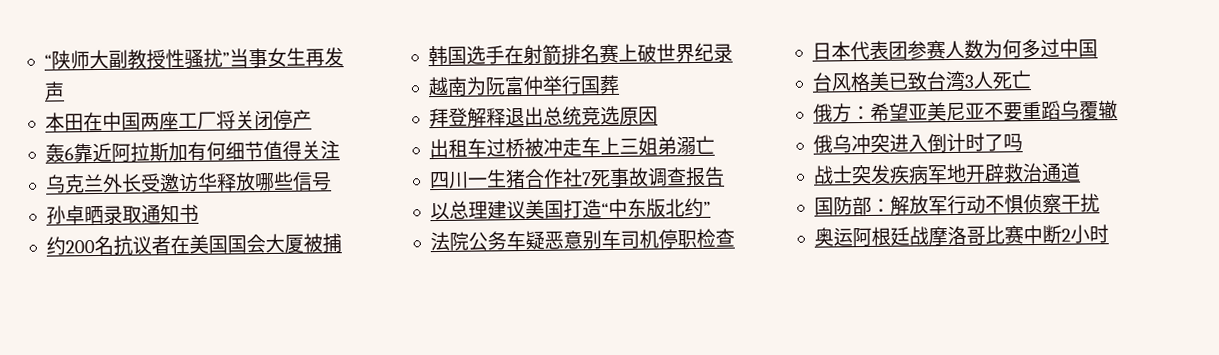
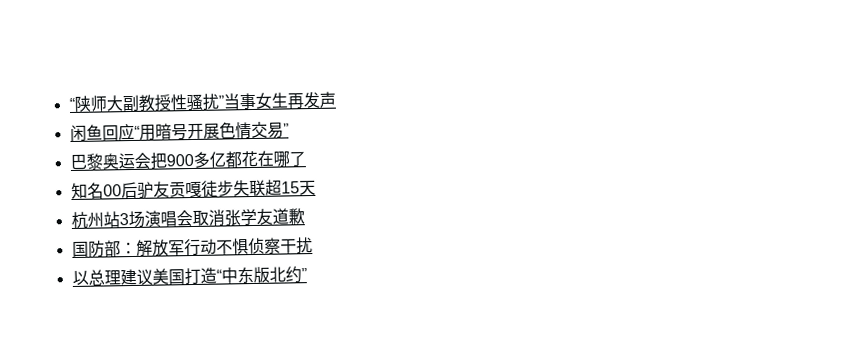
- 本田在中国两座工厂将关闭停产
- 轰6靠近阿拉斯加有何细节值得关注
- 乌克兰外长受邀访华释放哪些信号
- 孙卓晒录取通知书
- 约200名抗议者在美国国会大厦被捕
- 韩国选手在射箭排名赛上破世界纪录
- 越南为阮富仲举行国葬
- 拜登解释退出总统竞选原因
- 出租车过桥被冲走车上三姐弟溺亡
- 四川一生猪合作社7死事故调查报告
+ 闲鱼回应“用暗号开展色情交易”
+ 巴黎奥运会把900多亿都花在哪了
+ 知名00后驴友贡嘎徒步失联超15天
+ 杭州站3场演唱会取消张学友道歉
+ 国防部：解放军行动不惧侦察干扰
- 法院公务车疑恶意别车司机停职检查
- 日本代表团参赛人数为何多过中国
- 台风格美已致台湾3人死亡
- 俄方：希望亚美尼亚不要重蹈乌覆辙
- 俄乌冲突进入倒计时了吗
- 战士突发疾病军地开辟救治通道
- 国防部：解放军行动不惧侦察干扰
- 奥运阿根廷战摩洛哥比赛中断2小时

